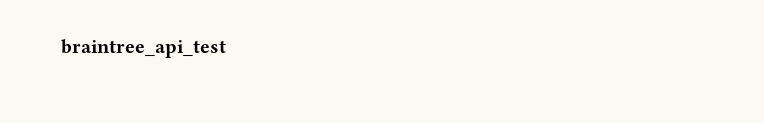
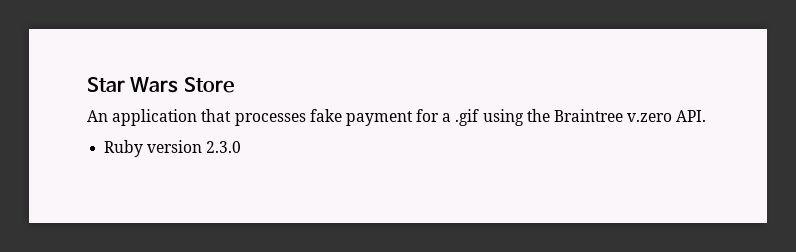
- braintree_api_test
+ Star Wars Store
+ An application that processes fake payment for a .gif using the Braintree v.zero API.
+ Ruby version 2.3.0

